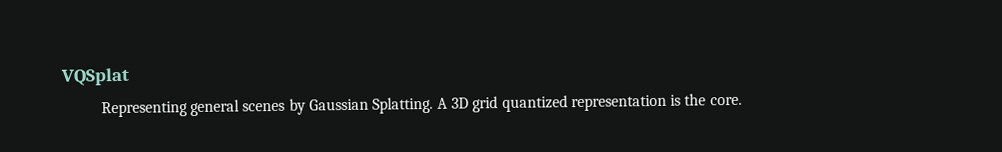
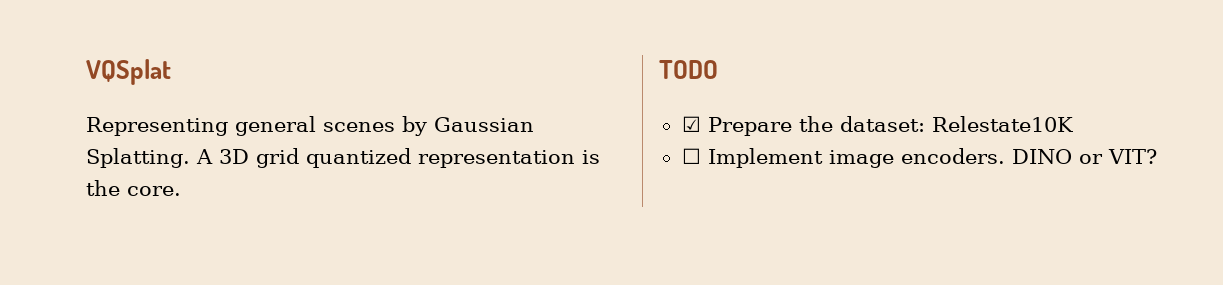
+ TODO
+ ☑ Prepare the dataset: Relestate10K
+ ☐ Implement image encoders. DINO or VIT?

